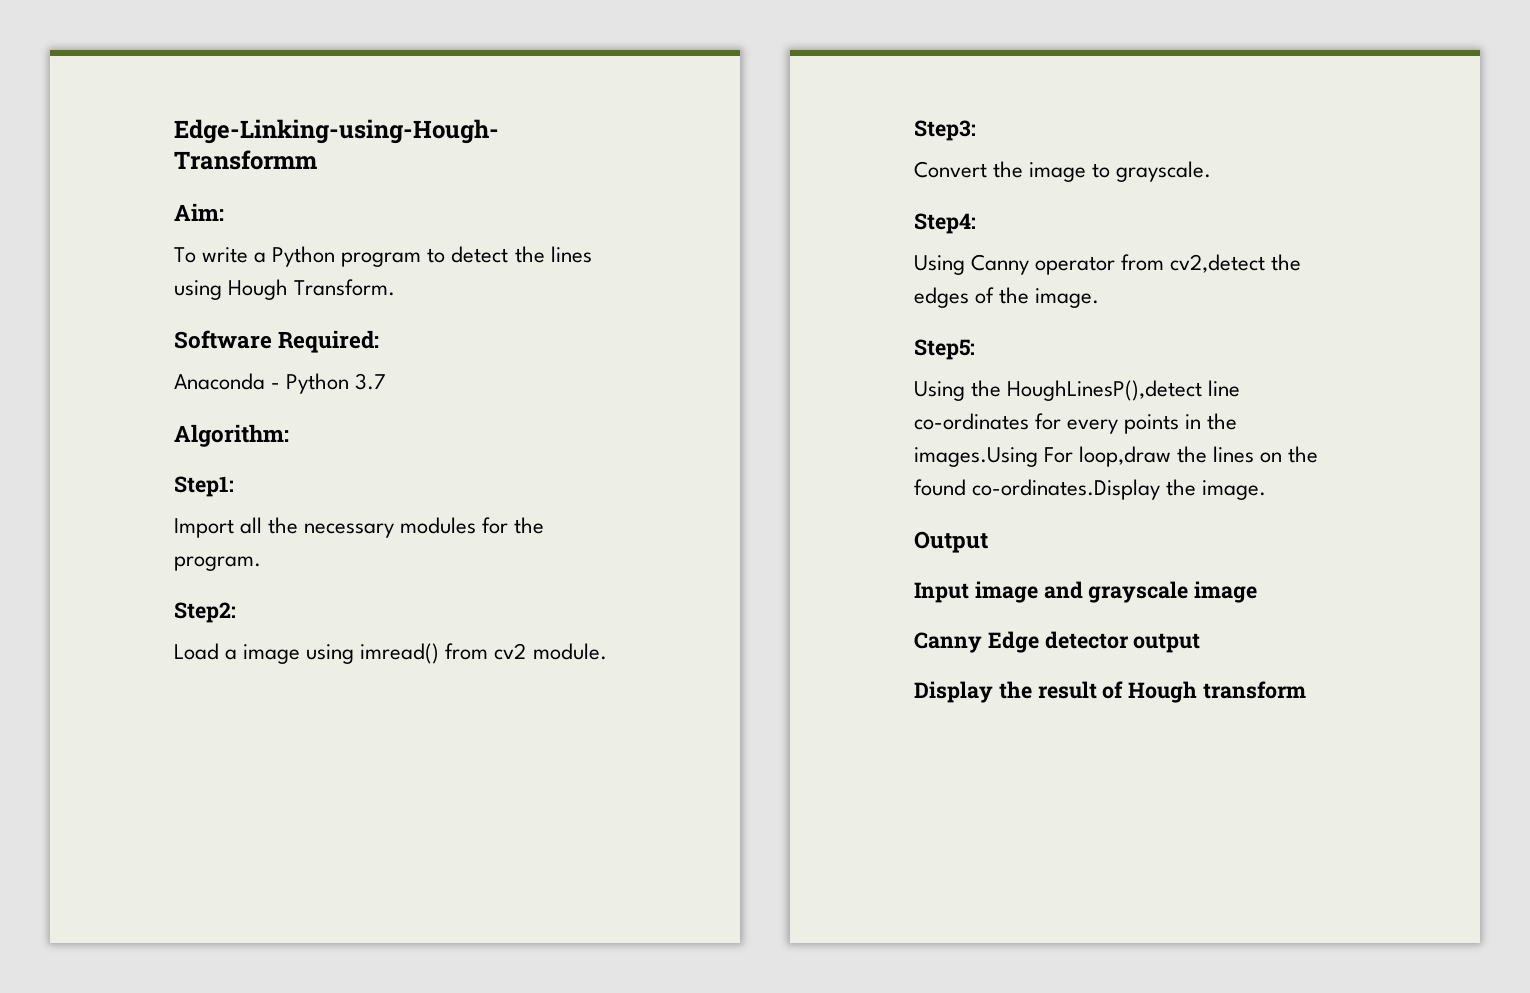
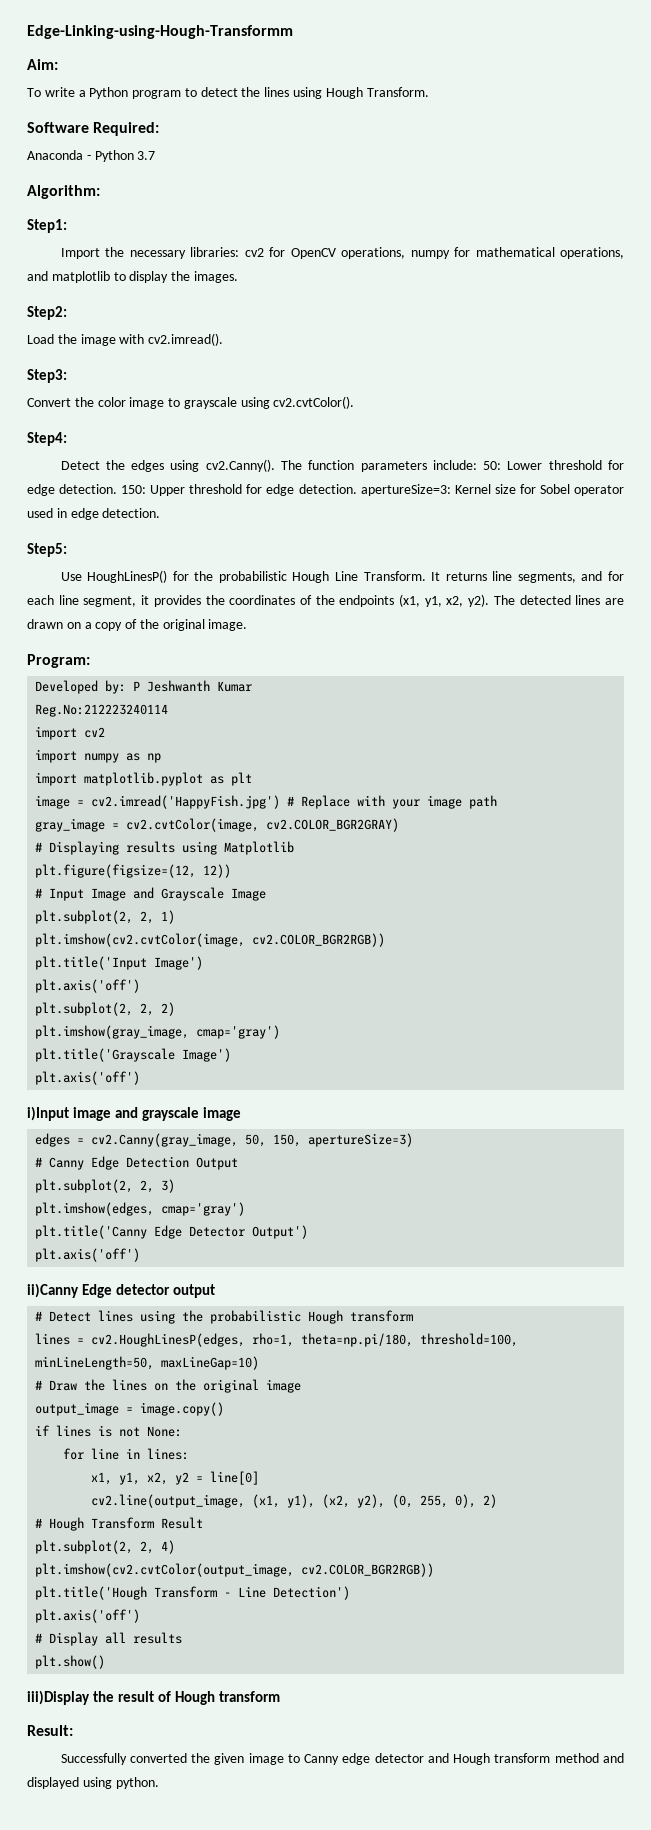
- Import all the necessary modules for the program.
+ Import the necessary libraries: cv2 for OpenCV operations, numpy for mathematical operations, and matplotlib to display the images.
  Step2:
- Load a image using imread() from cv2 module.
+ Load the image with cv2.imread().
- Convert the image to grayscale.
+ Convert the color image to grayscale using cv2.cvtColor().
  Step4:
- Using Canny operator from cv2,detect the edges of the image.
+ Detect the edges using cv2.Canny(). The function parameters include: 50: Lower threshold for edge detection. 150: Upper threshold for edge detection. apertureSize=3: Kernel size for Sobel operator used in edge detection.
  Step5:
- Using the HoughLinesP(),detect line co-ordinates for every points in the images.Using For loop,draw the lines on the found co-ordinates.Display the image.
- Output
- Input image and grayscale image
- Canny Edge detector output
- Display the result of Hough transform
+ Use HoughLinesP() for the probabilistic Hough Line Transform. It returns line segments, and for each line segment, it provides the coordinates of the endpoints (x1, y1, x2, y2). The detected lines are drawn on a copy of the original image.
+ Program:
+ Developed by: P Jeshwanth Kumar
+ Reg.No:212223240114
+ import cv2
+ import numpy as np
+ import matplotlib.pyplot as plt
+ image = cv2.imread('HappyFish.jpg') # Replace with your image path
+ gray_image = cv2.cvtColor(image, cv2.COLOR_BGR2GRAY)
+ # Displaying results using Matplotlib
+ plt.figure(figsize=(12, 12))
+ # Input Image and Grayscale Image
+ plt.subplot(2, 2, 1)
+ plt.imshow(cv2.cvtColor(image, cv2.COLOR_BGR2RGB))
+ plt.title('Input Image')
+ plt.axis('off')
+ plt.subplot(2, 2, 2)
+ plt.imshow(gray_image, cmap='gray')
+ plt.title('Grayscale Image')
+ plt.axis('off')
+ i)Input image and grayscale image
+ edges = cv2.Canny(gray_image, 50, 150, apertureSize=3)
+ # Canny Edge Detection Output
+ plt.subplot(2, 2, 3)
+ plt.imshow(edges, cmap='gray')
+ plt.title('Canny Edge Detector Output')
+ plt.axis('off')
+ ii)Canny Edge detector output
+ # Detect lines using the probabilistic Hough transform
+ lines = cv2.HoughLinesP(edges, rho=1, theta=np.pi/180, threshold=100, minLineLength=50, maxLineGap=10)
+ # Draw the lines on the original image
+ output_image = image.copy()
+ if lines is not None:
+ for line in lines:
+ x1, y1, x2, y2 = line[0]
+ cv2.line(output_image, (x1, y1), (x2, y2), (0, 255, 0), 2)
+ # Hough Transform Result
+ plt.subplot(2, 2, 4)
+ plt.imshow(cv2.cvtColor(output_image, cv2.COLOR_BGR2RGB))
+ plt.title('Hough Transform - Line Detection')
+ plt.axis('off')
+ # Display all results
+ plt.show()
+ iii)Display the result of Hough transform
+ Result:
+ Successfully converted the given image to Canny edge detector and Hough transform method and displayed using python.

